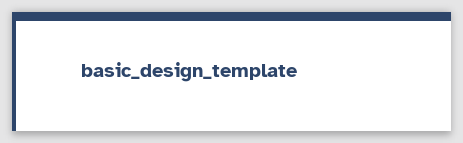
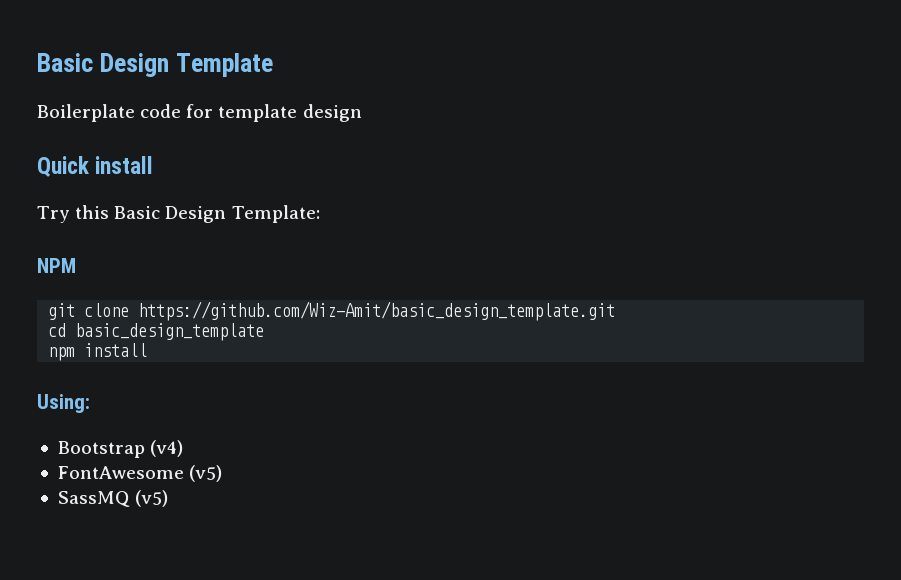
- basic_design_template
+ Basic Design Template
+ Boilerplate code for template design
+ Quick install
+ Try this Basic Design Template:
+ NPM
+ git clone https://github.com/Wiz-Amit/basic_design_template.git
+ cd basic_design_template
+ npm install
+ Using:
+ Bootstrap (v4)
+ FontAwesome (v5)
+ SassMQ (v5)

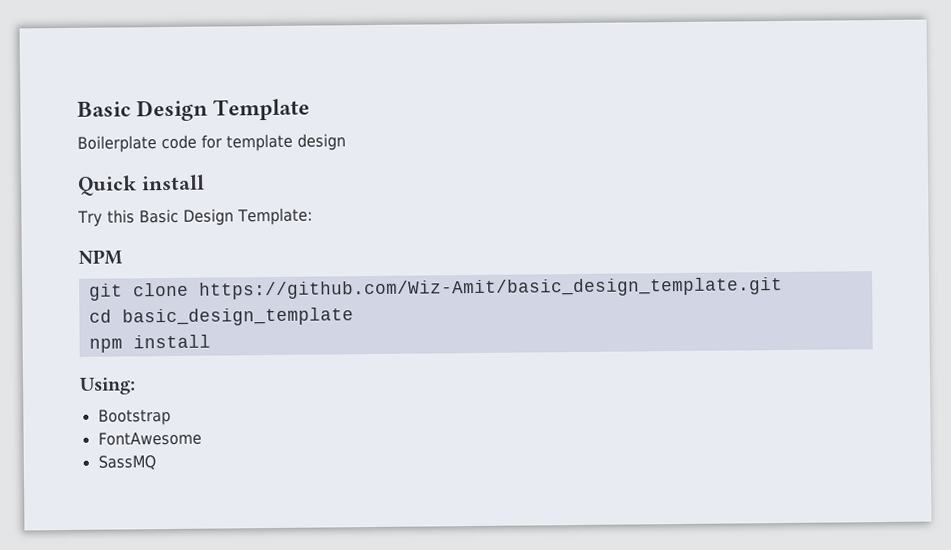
- Bootstrap (v4)
+ Bootstrap
- FontAwesome (v5)
+ FontAwesome
- SassMQ (v5)
+ SassMQ

